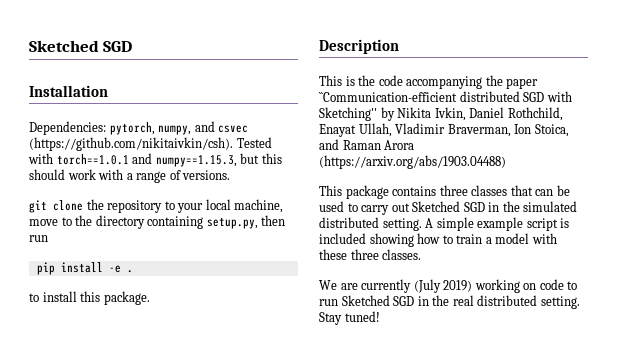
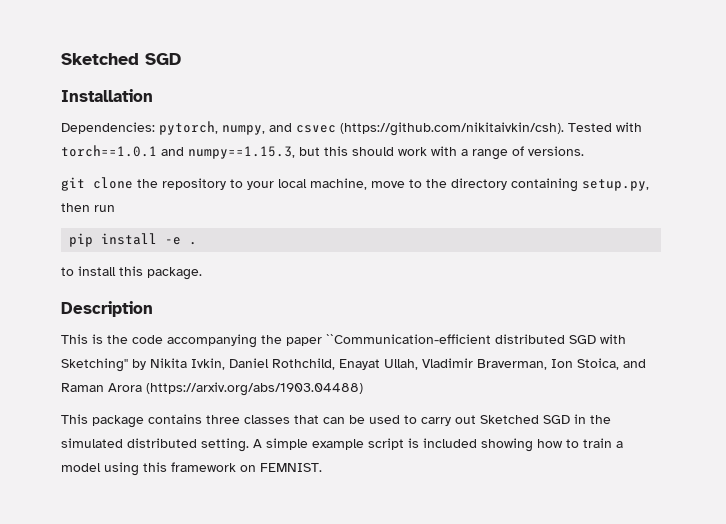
- A simple example script is included showing how to train a model with these three classes.
- We are currently (July 2019) working on code to run Sketched SGD in the real distributed setting. Stay tuned!
+ A simple example script is included showing how to train a model using this framework on FEMNIST.

